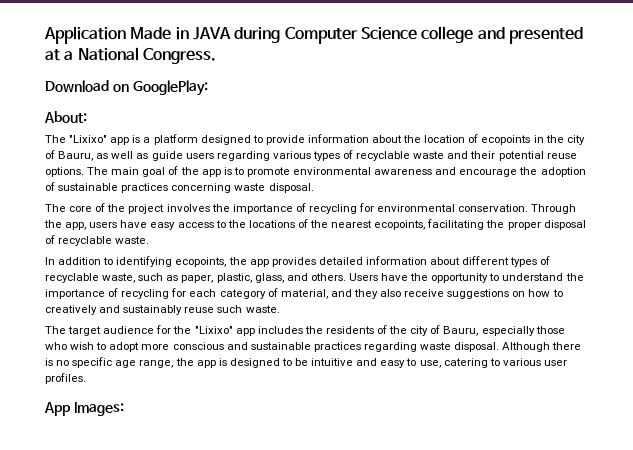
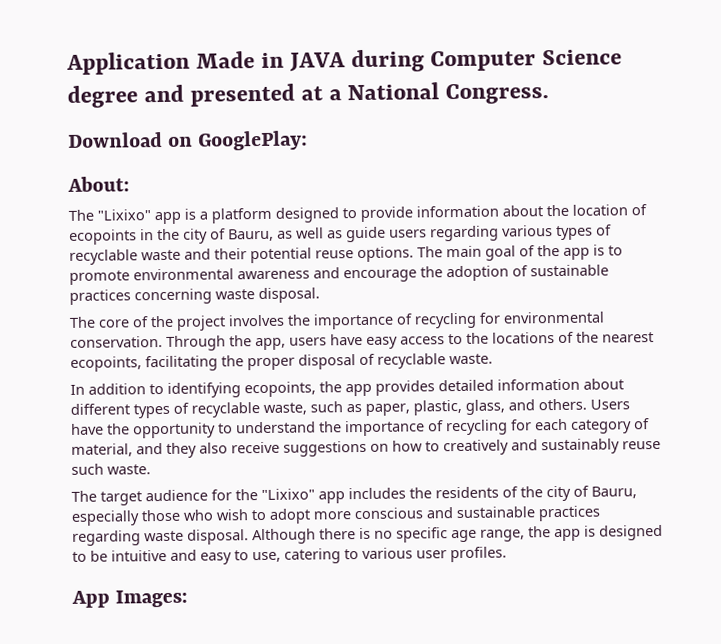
- Application Made in JAVA during Computer Science college and presented at a National Congress.
+ Application Made in JAVA during Computer Science degree and presented at a National Congress.

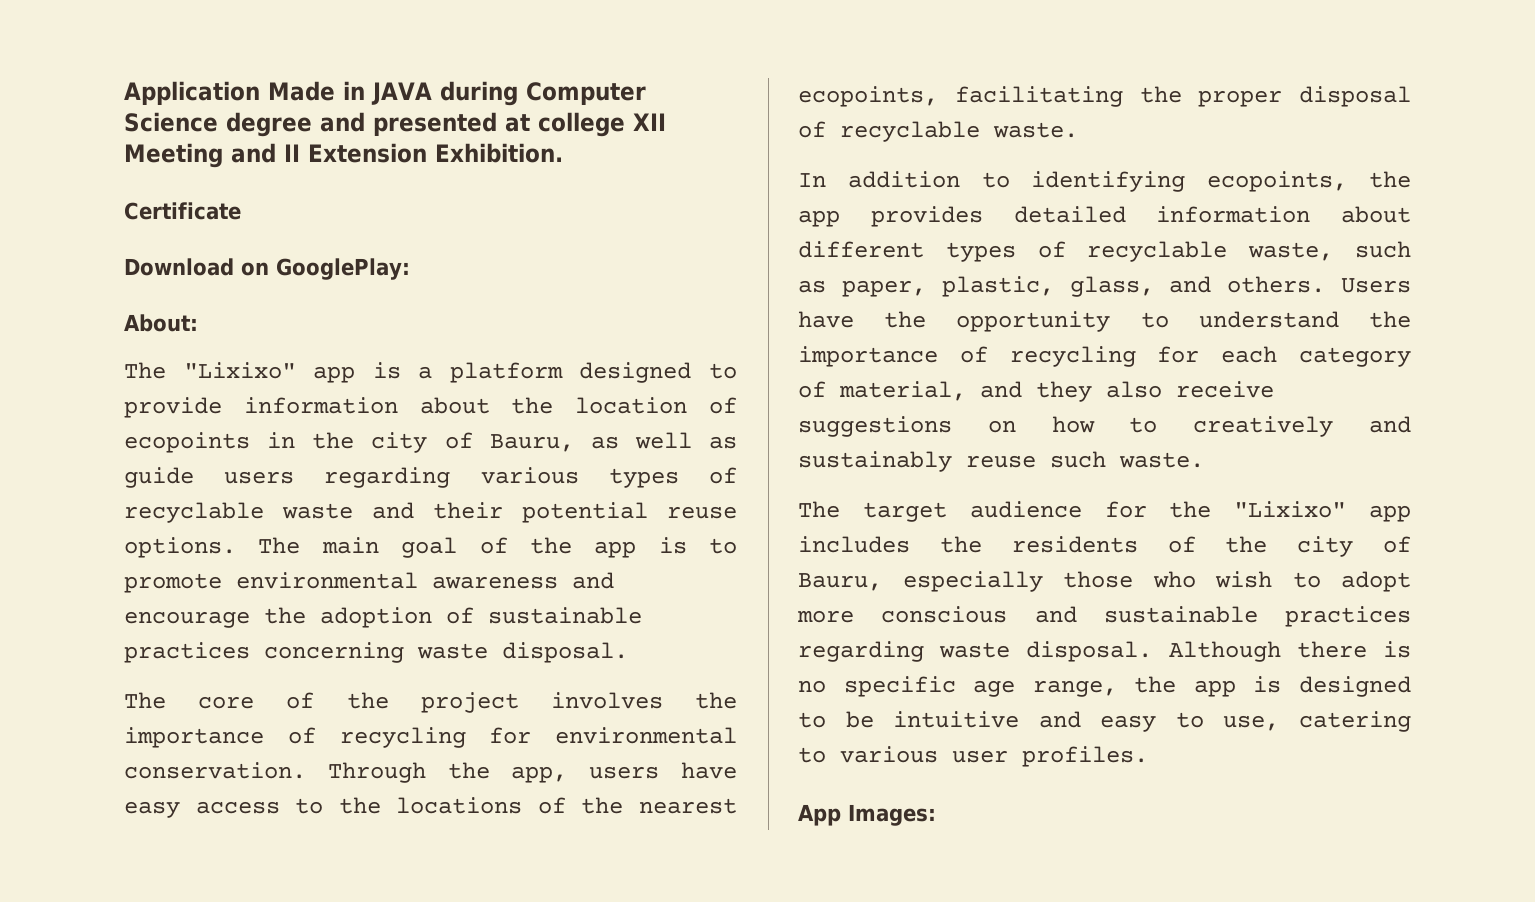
- Application Made in JAVA during Computer Science degree and presented at a National Congress.
+ Application Made in JAVA during Computer Science degree and presented at college XII Meeting and II Extension Exhibition.
+ Certificate

